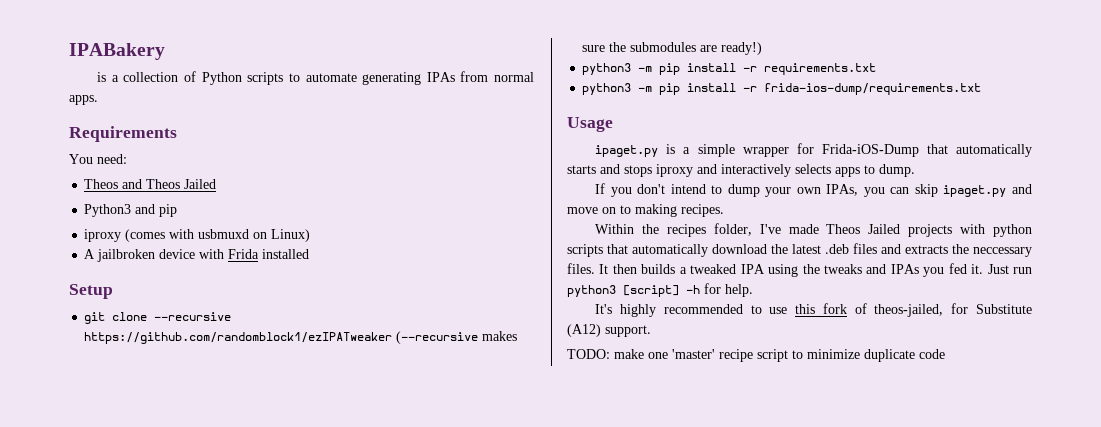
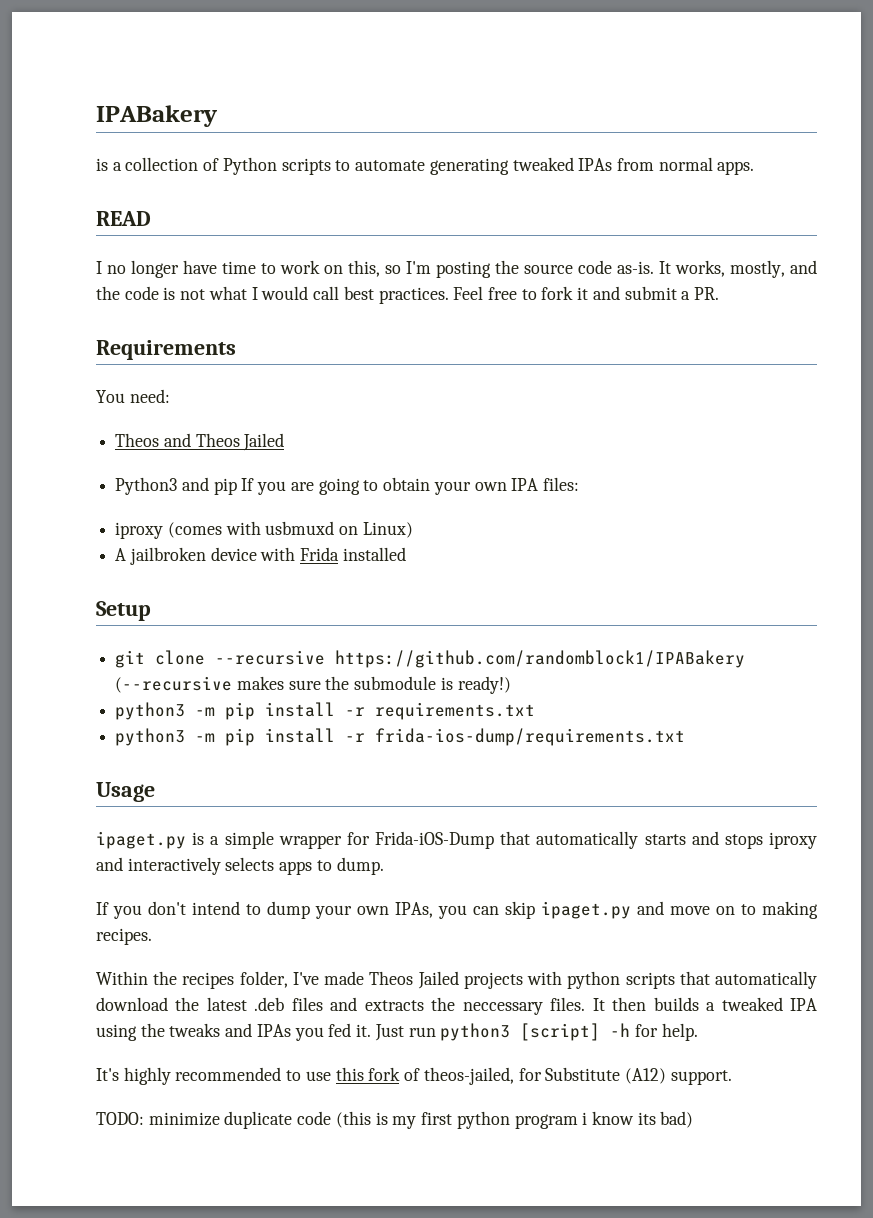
- is a collection of Python scripts to automate generating IPAs from normal apps.
+ is a collection of Python scripts to automate generating tweaked IPAs from normal apps.
+ READ
+ I no longer have time to work on this, so I'm posting the source code as-is. It works, mostly, and the code is not what I would call best practices. Feel free to fork it and submit a PR.
- Python3 and pip
+ Python3 and pip If you are going to obtain your own IPA files:
- git clone --recursive https://github.com/randomblock1/ezIPATweaker (--recursive makes sure the submodules are ready!)
+ git clone --recursive https://github.com/randomblock1/IPABakery (--recursive makes sure the submodule is ready!)
- TODO: make one 'master' recipe script to minimize duplicate code
+ TODO: minimize duplicate code (this is my first python program i know its bad)

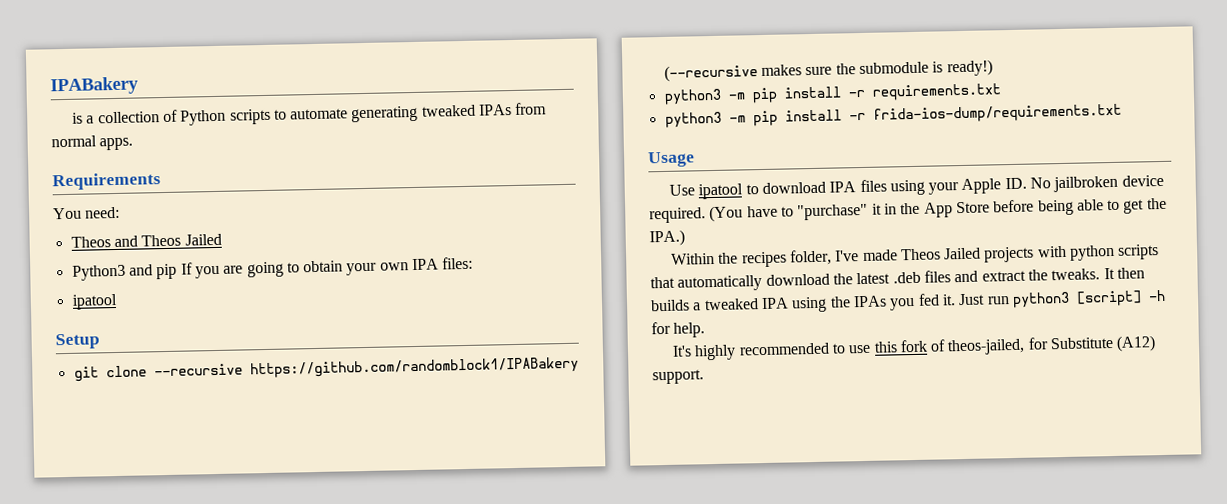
- READ
- I no longer have time to work on this, so I'm posting the source code as-is. It works, mostly, and the code is not what I would call best practices. Feel free to fork it and submit a PR.
  Python3 and pip If you are going to obtain your own IPA files:
- iproxy (comes with usbmuxd on Linux)
- A jailbroken device with Frida installed
+ ipatool
- ipaget.py is a simple wrapper for Frida-iOS-Dump that automatically starts and stops iproxy and interactively selects apps to dump.
- If you don't intend to dump your own IPAs, you can skip ipaget.py and move on to making recipes.
+ Use ipatool to download IPA files using your Apple ID. No jailbroken device required. (You have to "purchase" it in the App Store before being able to get the IPA.)
- Within the recipes folder, I've made Theos Jailed projects with python scripts that automatically download the latest .deb files and extracts the neccessary files.
+ Within the recipes folder, I've made Theos Jailed projects with python scripts that automatically download the latest .deb files and extract the tweaks.
- It then builds a tweaked IPA using the tweaks and IPAs you fed it.
+ It then builds a tweaked IPA using the IPAs you fed it.
- TODO: minimize duplicate code (this is my first python program i know its bad)

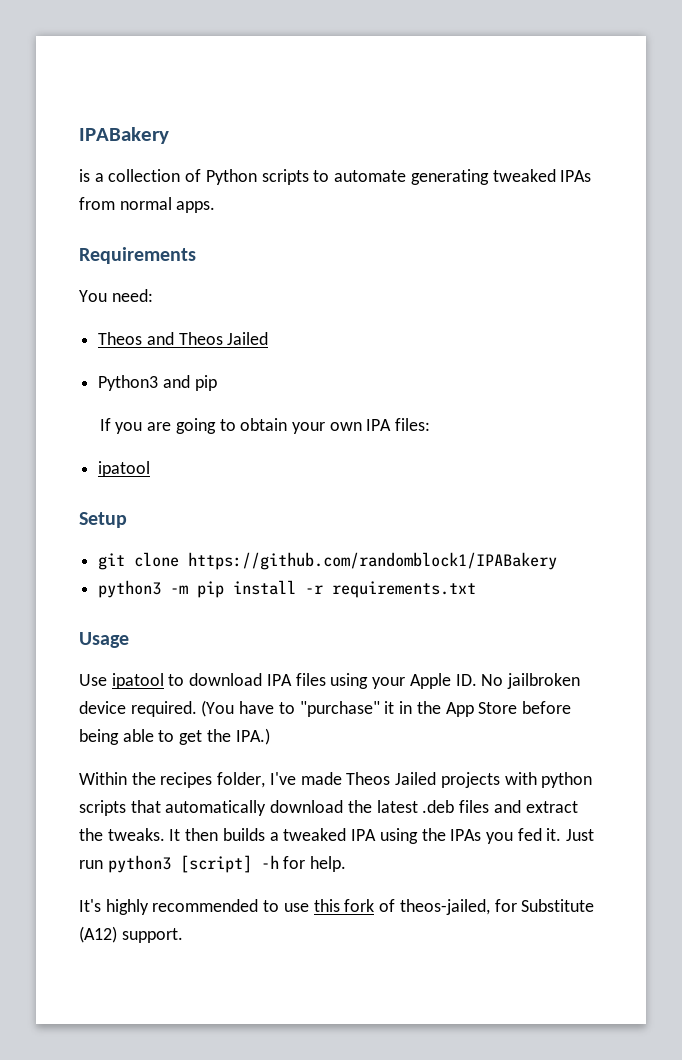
- Python3 and pip If you are going to obtain your own IPA files:
+ Python3 and pip
+ If you are going to obtain your own IPA files:
- git clone --recursive https://github.com/randomblock1/IPABakery (--recursive makes sure the submodule is ready!)
+ git clone https://github.com/randomblock1/IPABakery
- python3 -m pip install -r frida-ios-dump/requirements.txt

